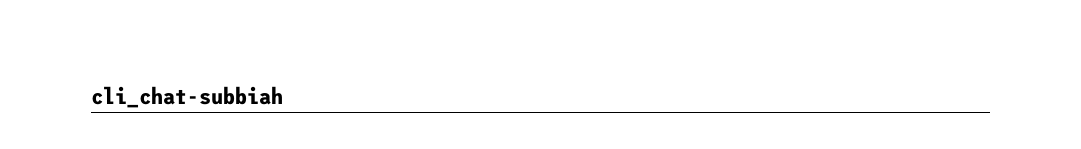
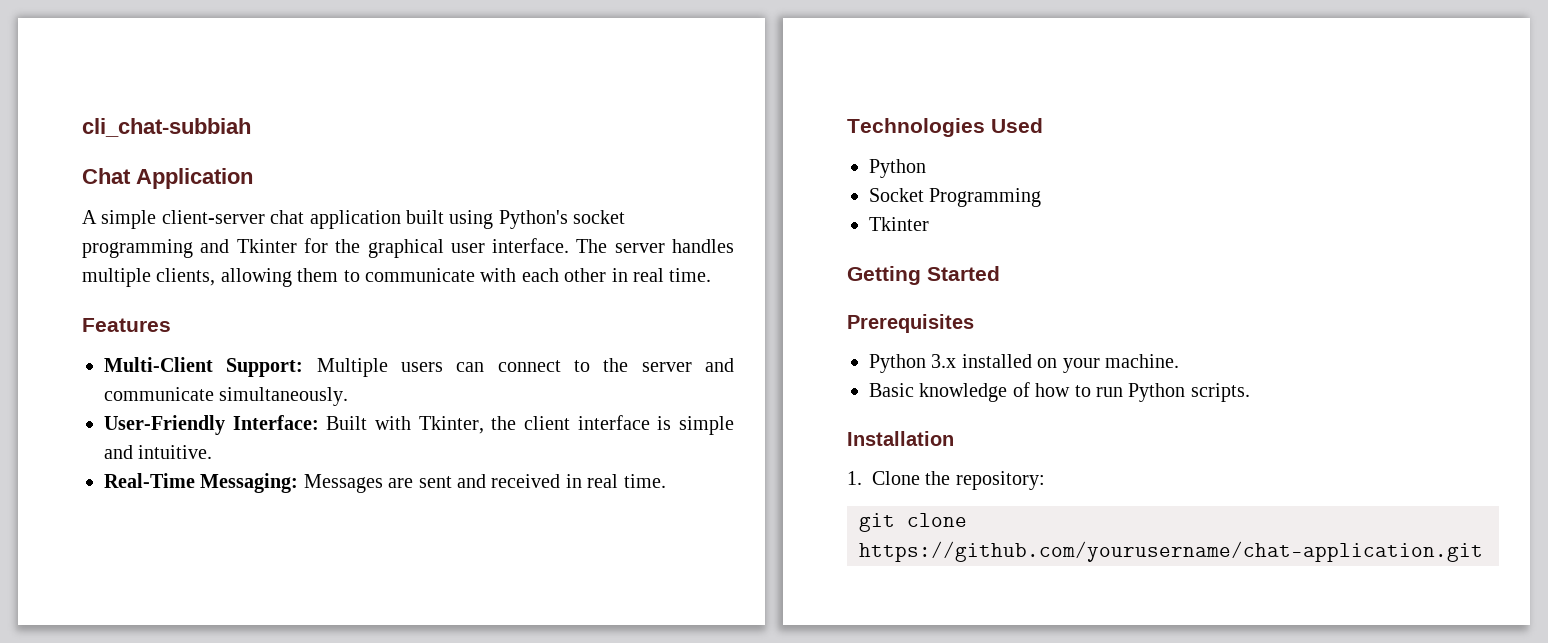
+ Chat Application
+ A simple client-server chat application built using Python's socket programming and Tkinter for the graphical user interface. The server handles multiple clients, allowing them to communicate with each other in real time.
+ Features
+ Multi-Client Support: Multiple users can connect to the server and communicate simultaneously.
+ User-Friendly Interface: Built with Tkinter, the client interface is simple and intuitive.
+ Real-Time Messaging: Messages are sent and received in real time.
+ Technologies Used
+ Python
+ Socket Programming
+ Tkinter
+ Getting Started
+ Prerequisites
+ Python 3.x installed on your machine.
+ Basic knowledge of how to run Python scripts.
+ Installation
+ 1. Clone the repository:
+ git clone https://github.com/yourusername/chat-application.git

